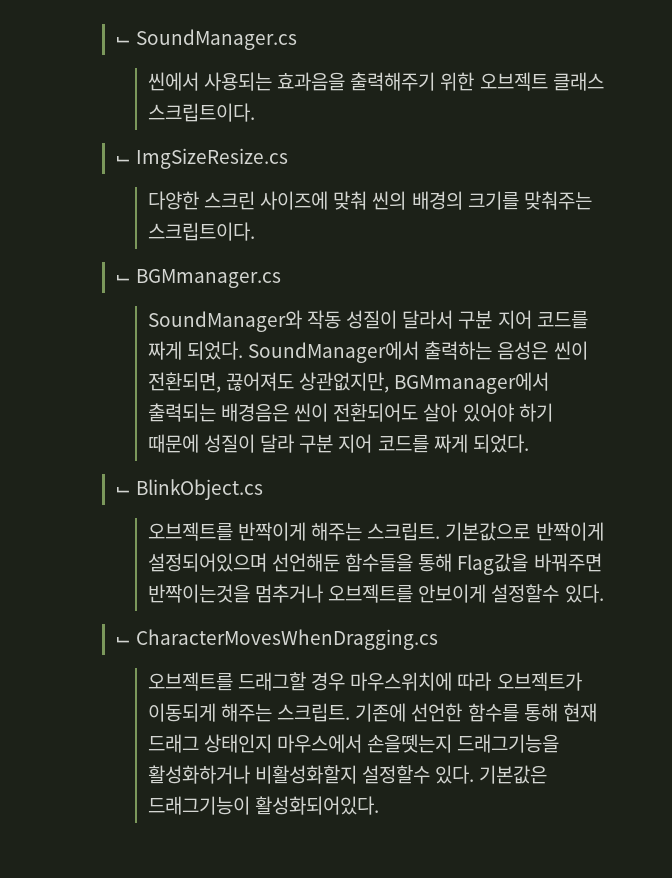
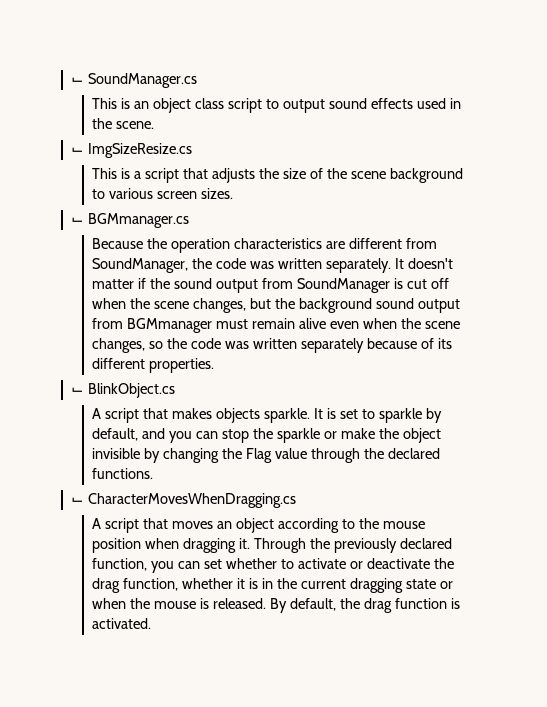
- 씬에서 사용되는 효과음을 출력해주기 위한 오브젝트 클래스 스크립트이다.
+ This is an object class script to output sound effects used in the scene.
  ⌙ ImgSizeResize.cs
- 다양한 스크린 사이즈에 맞춰 씬의 배경의 크기를 맞춰주는 스크립트이다.
+ This is a script that adjusts the size of the scene background to various screen sizes.
  ⌙ BGMmanager.cs
- SoundManager와 작동 성질이 달라서 구분 지어 코드를 짜게 되었다. SoundManager에서 출력하는 음성은 씬이 전환되면, 끊어져도 상관없지만, BGMmanager에서 출력되는 배경음은 씬이 전환되어도 살아 있어야 하기 때문에 성질이 달라 구분 지어 코드를 짜게 되었다.
+ Because the operation characteristics are different from SoundManager, the code was written separately. It doesn't matter if the sound output from SoundManager is cut off when the scene changes, but the background sound output from BGMmanager must remain alive even when the scene changes, so the code was written separately because of its different properties.
  ⌙ BlinkObject.cs
- 오브젝트를 반짝이게 해주는 스크립트. 기본값으로 반짝이게 설정되어있으며 선언해둔 함수들을 통해 Flag값을 바꿔주면 반짝이는것을 멈추거나 오브젝트를 안보이게 설정할수 있다.
+ A script that makes objects sparkle. It is set to sparkle by default, and you can stop the sparkle or make the object invisible by changing the Flag value through the declared functions.
  ⌙ CharacterMovesWhenDragging.cs
- 오브젝트를 드래그할 경우 마우스위치에 따라 오브젝트가 이동되게 해주는 스크립트. 기존에 선언한 함수를 통해 현재 드래그 상태인지 마우스에서 손을뗏는지 드래그기능을 활성화하거나 비활성화할지 설정할수 있다. 기본값은 드래그기능이 활성화되어있다.
+ A script that moves an object according to the mouse position when dragging it. Through the previously declared function, you can set whether to activate or deactivate the drag function, whether it is in the current dragging state or when the mouse is released. By default, the drag function is activated.

